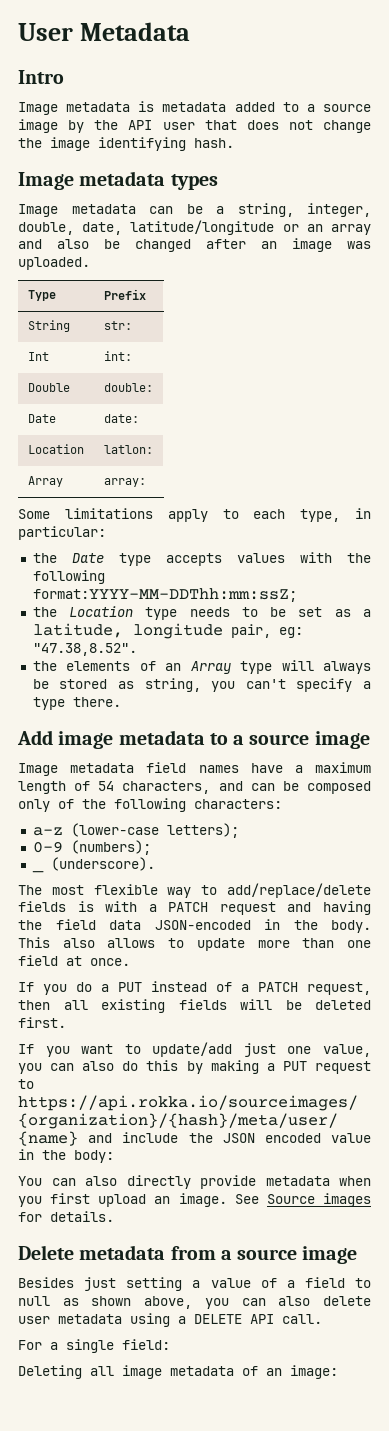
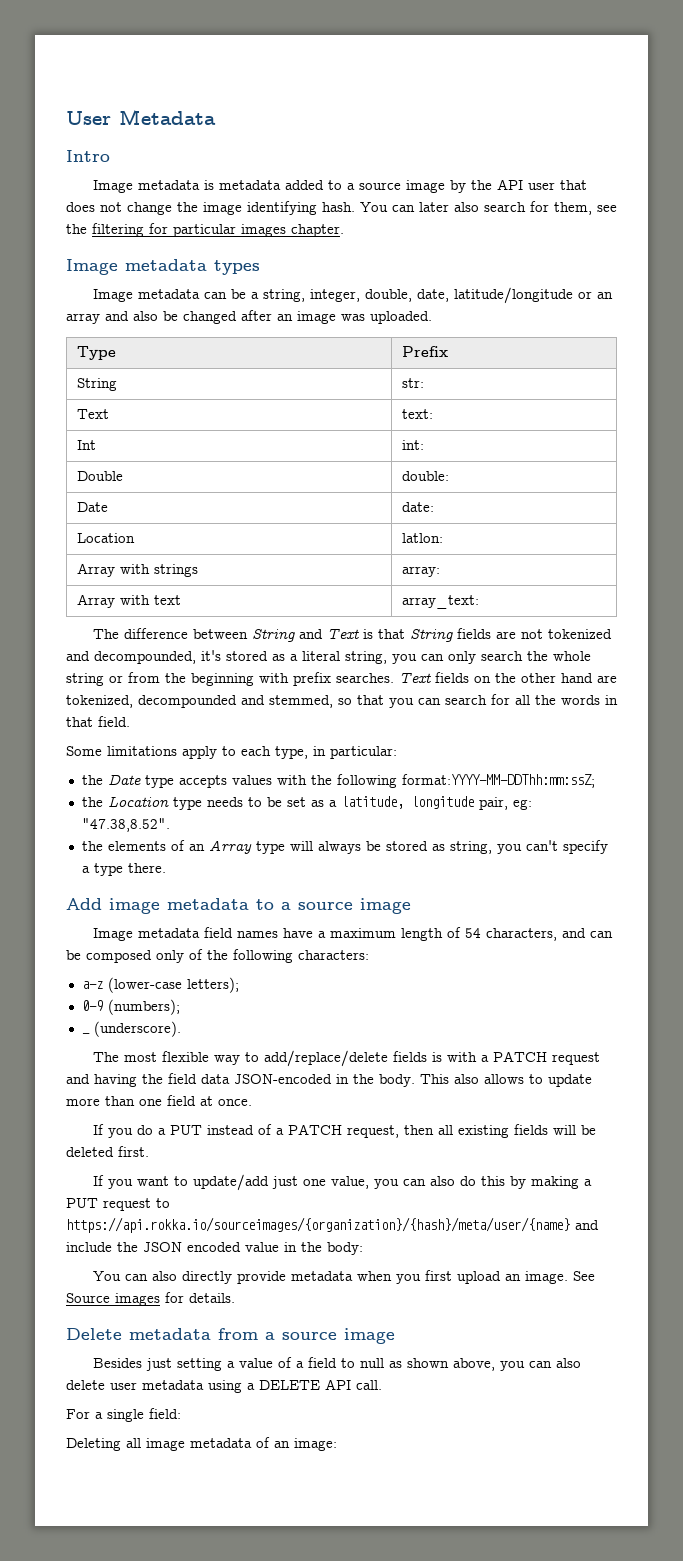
+ You can later also search for them, see the filtering for particular images chapter.
+ Text | text:
- Array | array:
+ Array with strings | array:
+ Array with text | array_text:
+ The difference between String and Text is that String fields are not tokenized and decompounded, it's stored as a literal string, you can only search the whole string or from the beginning with prefix searches. Text fields on the other hand are tokenized, decompounded and stemmed, so that you can search for all the words in that field.

